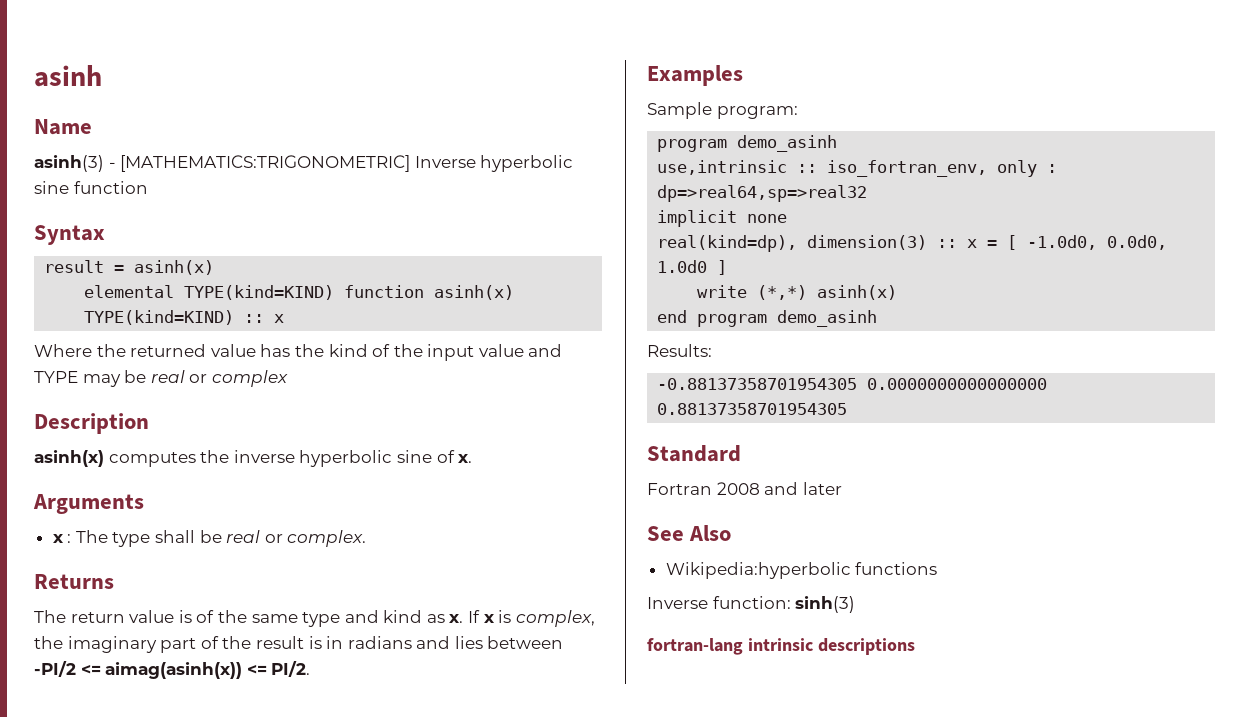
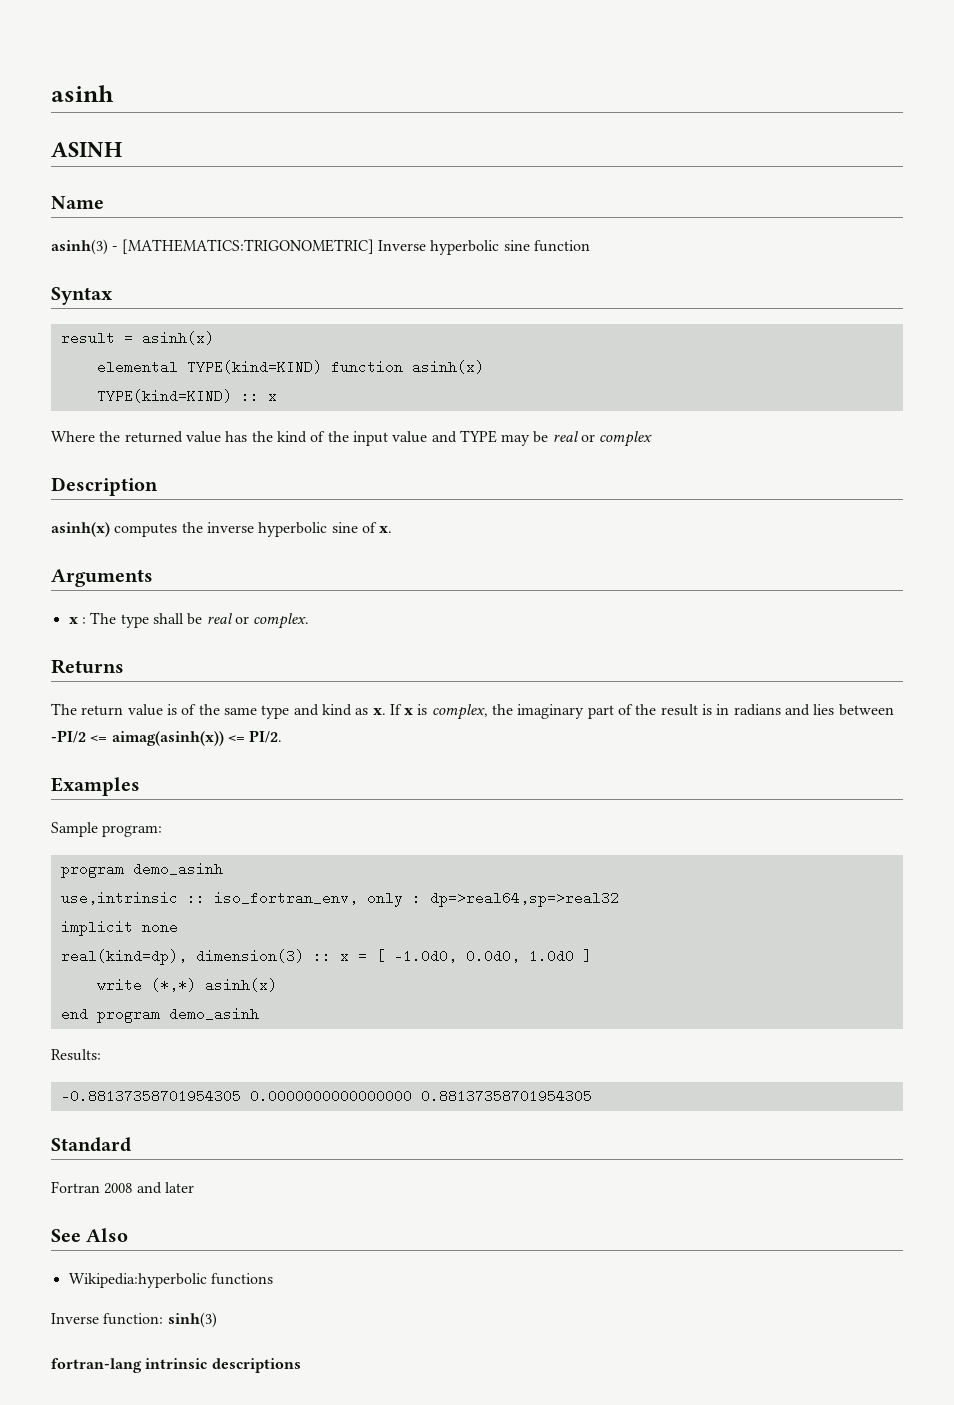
+ ASINH

